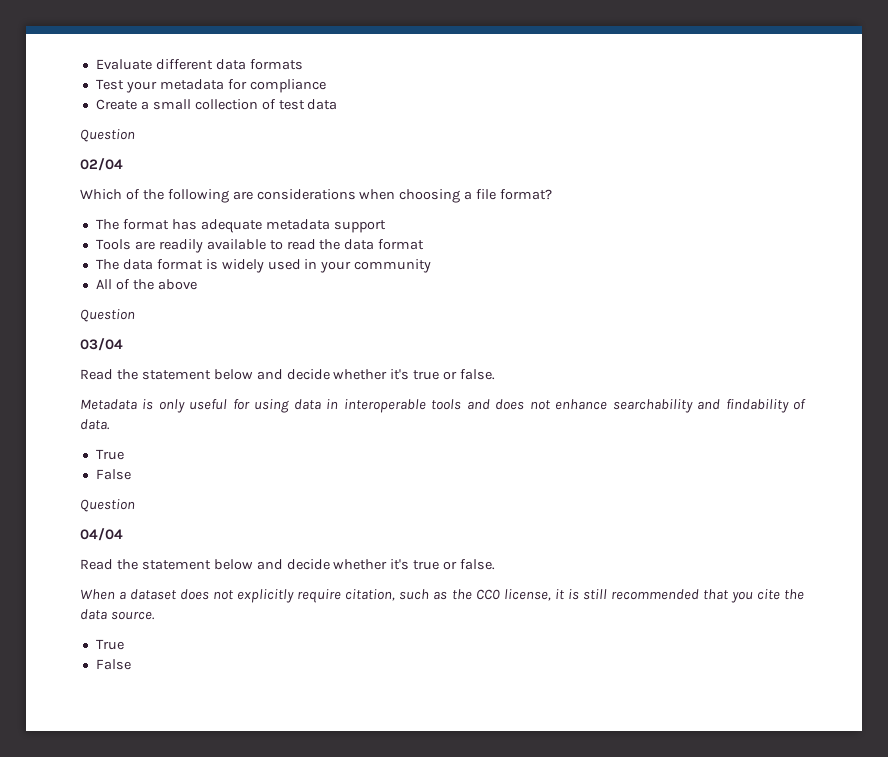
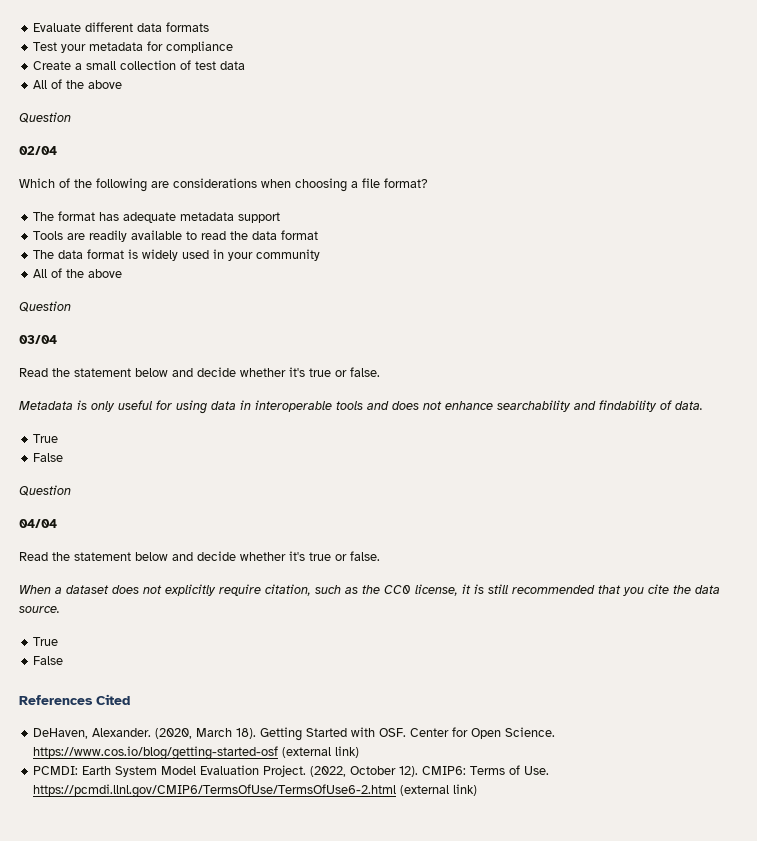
  Create a small collection of test data
+ All of the above
+ References Cited
+ DeHaven, Alexander. (2020, March 18). Getting Started with OSF. Center for Open Science. https://www.cos.io/blog/getting-started-osf (external link)
+ PCMDI: Earth System Model Evaluation Project. (2022, October 12). CMIP6: Terms of Use. https://pcmdi.llnl.gov/CMIP6/TermsOfUse/TermsOfUse6-2.html (external link)

